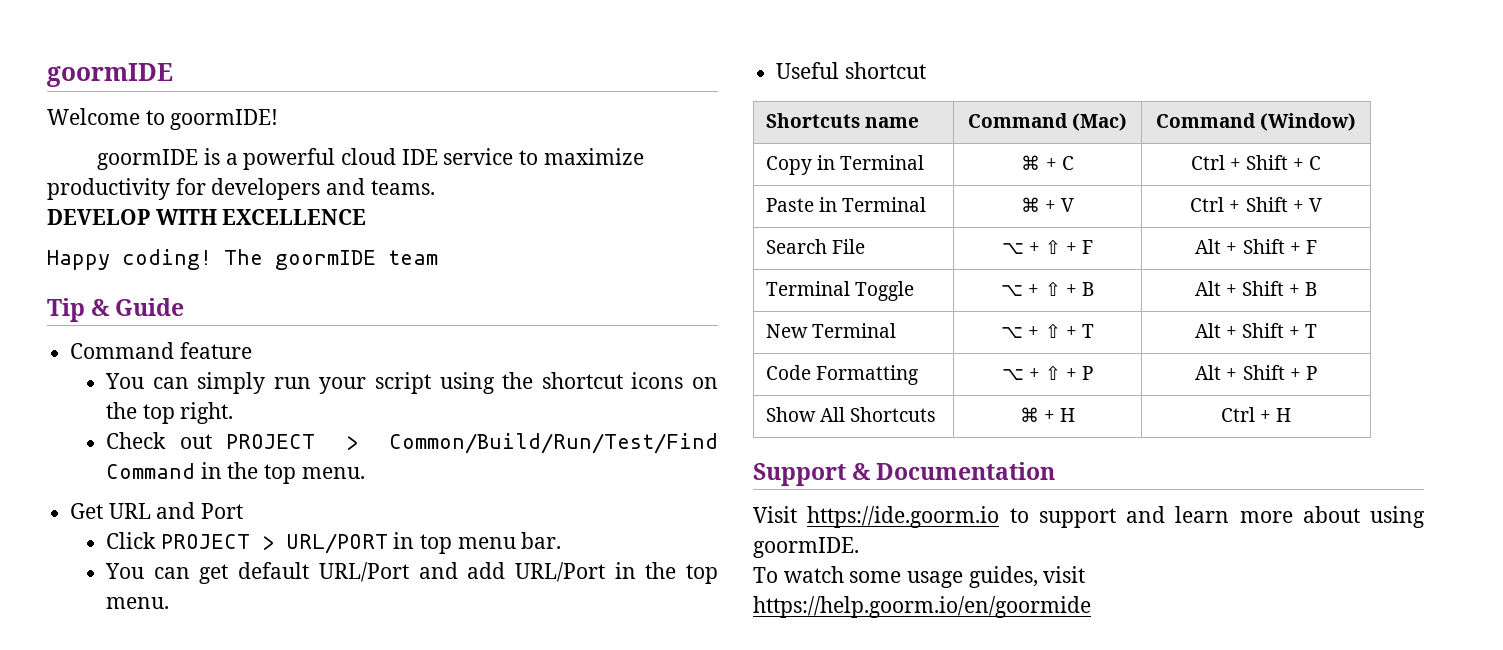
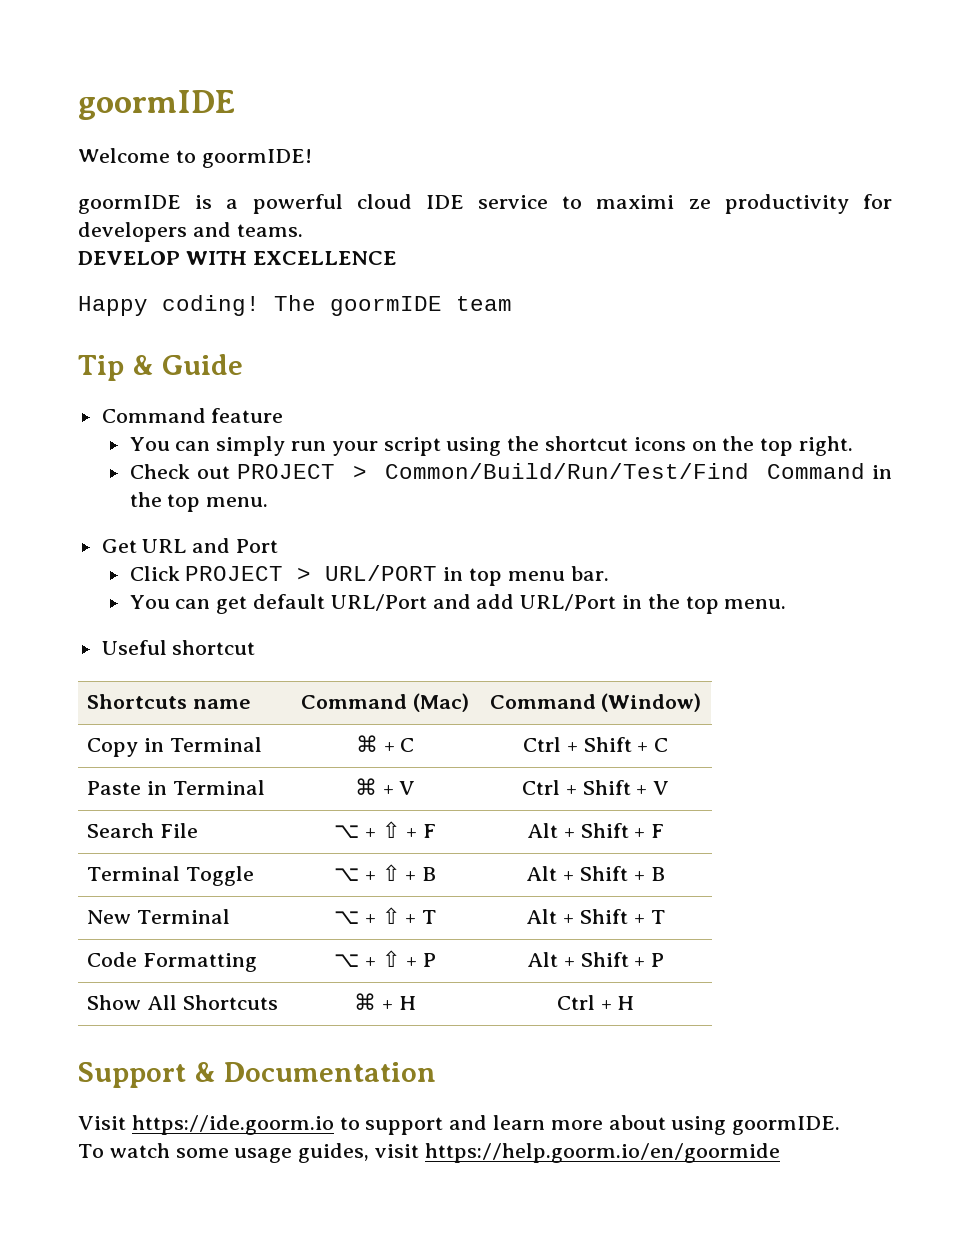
- goormIDE is a powerful cloud IDE service to maximize productivity for developers and teams.
+ goormIDE is a powerful cloud IDE service to maximi ze productivity for developers and teams.

